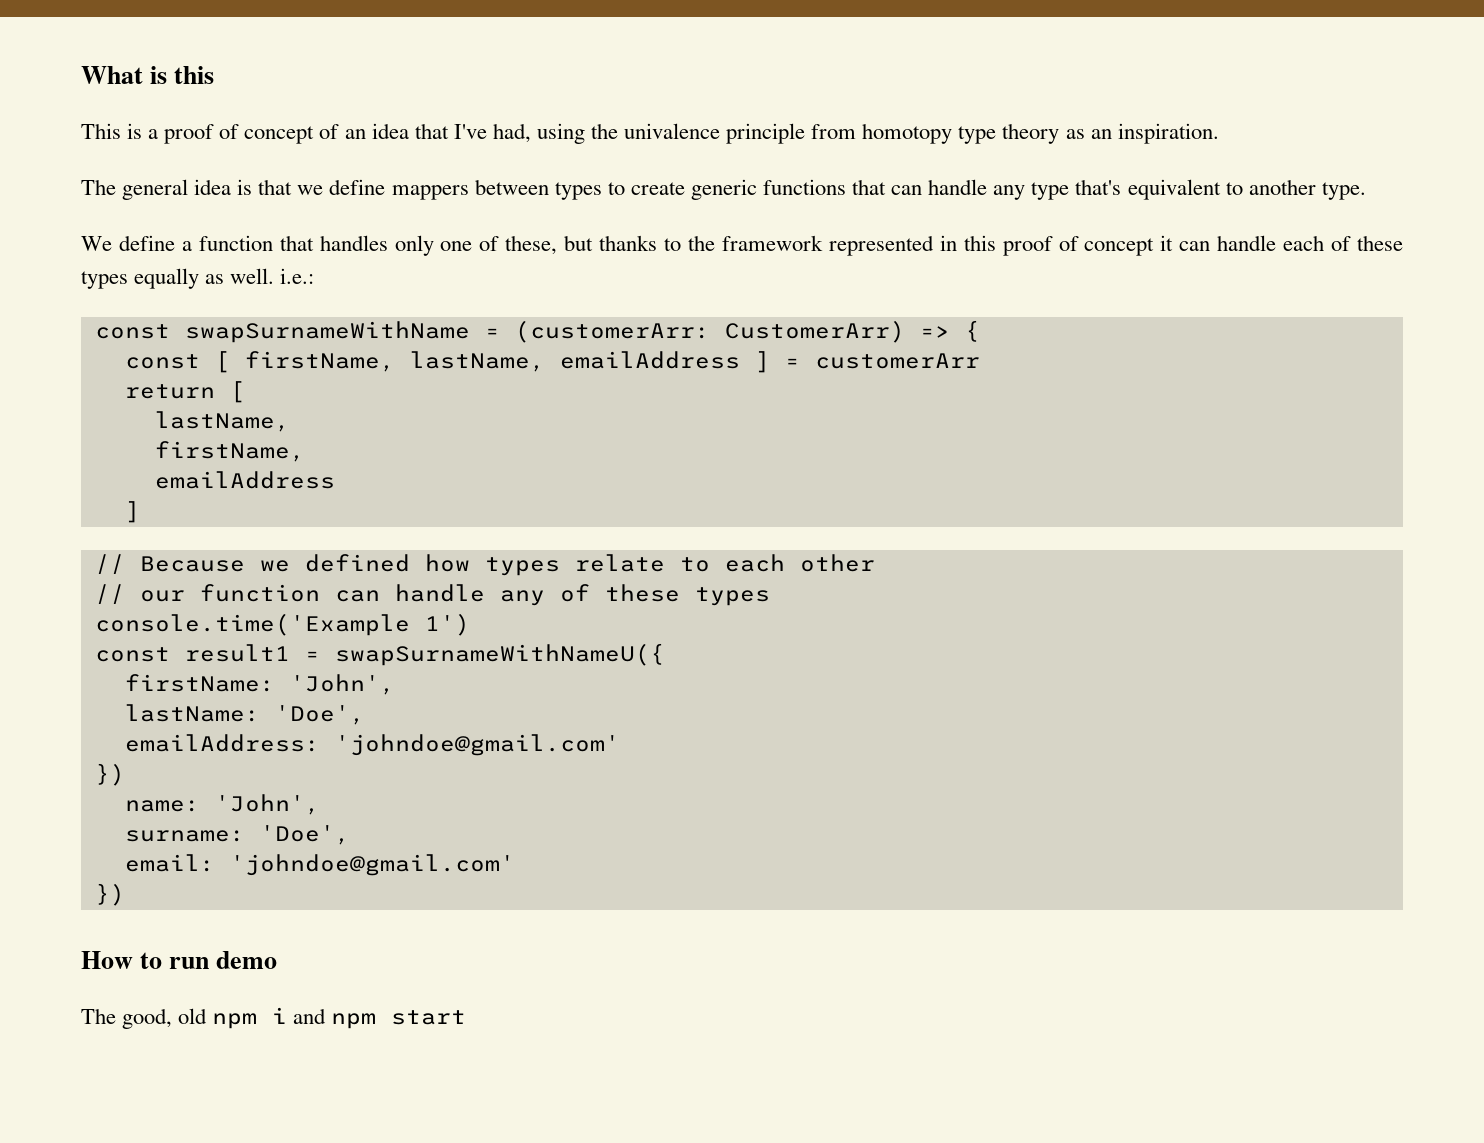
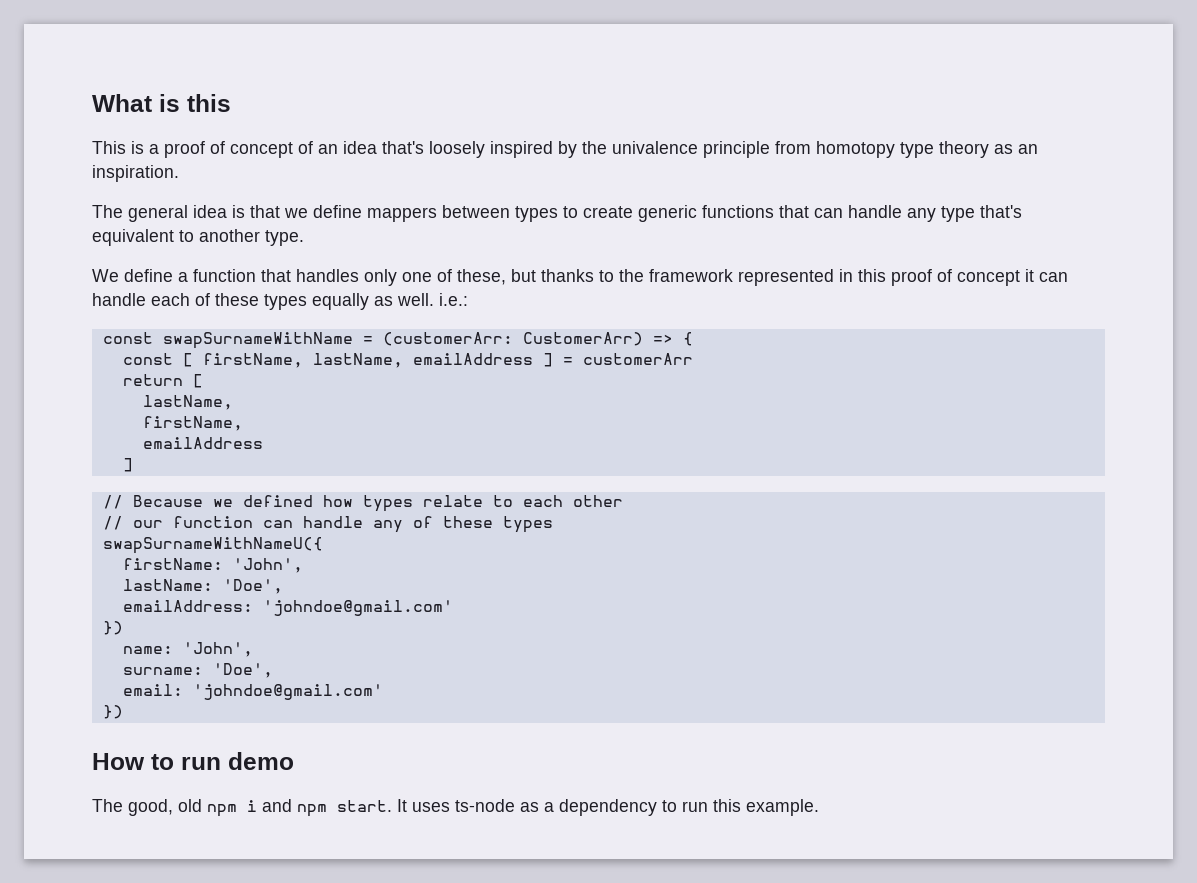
- This is a proof of concept of an idea that I've had, using the univalence principle from homotopy type theory as an inspiration.
+ This is a proof of concept of an idea that's loosely inspired by the univalence principle from homotopy type theory as an inspiration.
- console.time('Example 1')
- const result1 = swapSurnameWithNameU({
+ swapSurnameWithNameU({
- The good, old npm i and npm start
+ The good, old npm i and npm start. It uses ts-node as a dependency to run this example.

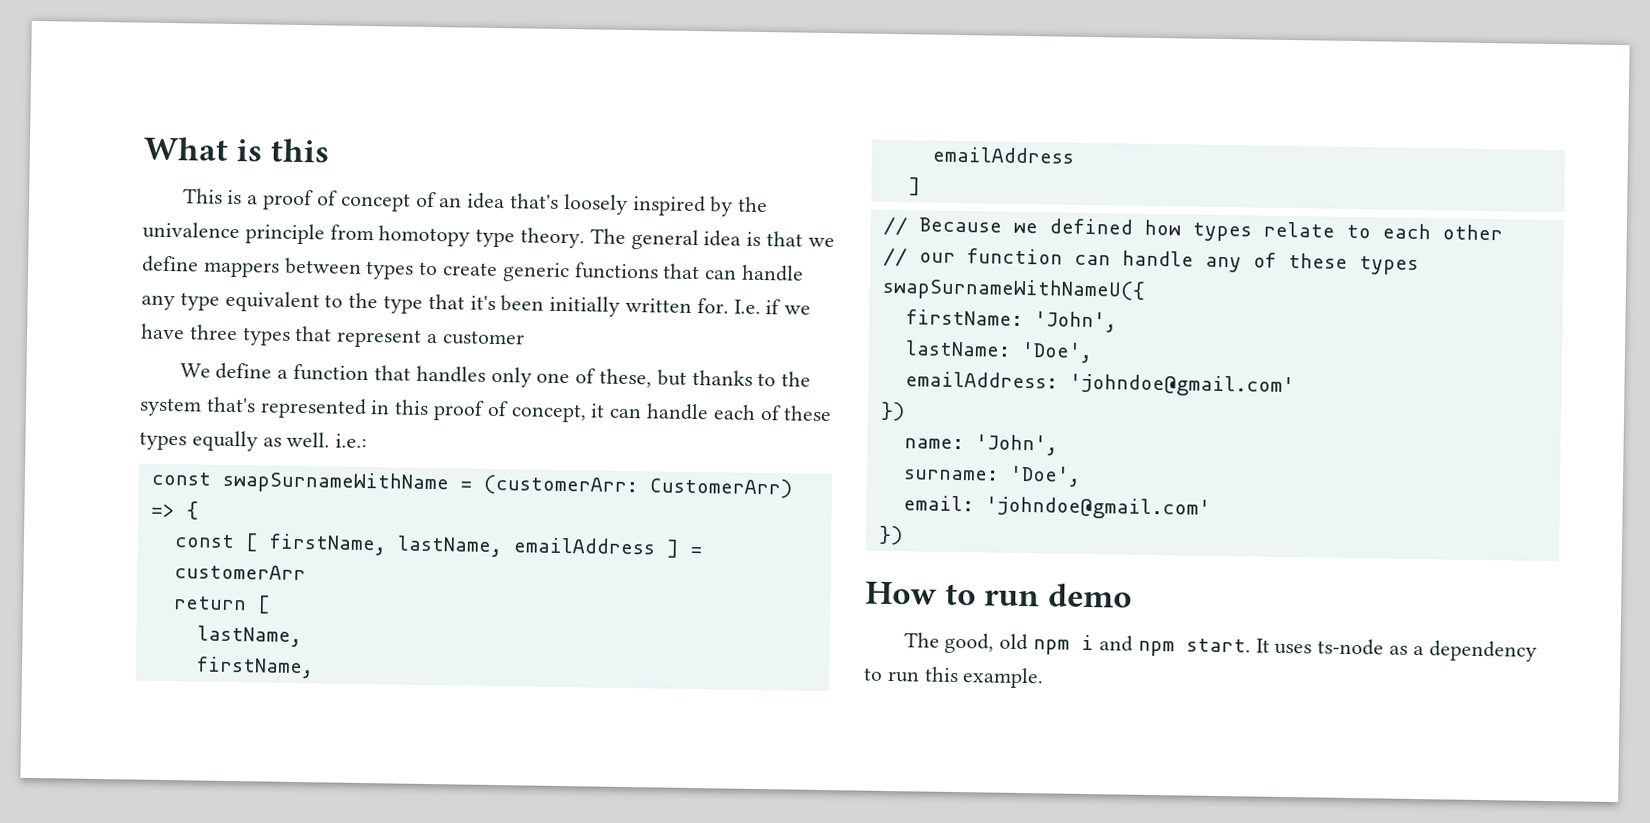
- This is a proof of concept of an idea that's loosely inspired by the univalence principle from homotopy type theory as an inspiration.
- The general idea is that we define mappers between types to create generic functions that can handle any type that's equivalent to another type.
+ This is a proof of concept of an idea that's loosely inspired by the univalence principle from homotopy type theory. The general idea is that we define mappers between types to create generic functions that can handle any type equivalent to the type that it's been initially written for. I.e. if we have three types that represent a customer
- We define a function that handles only one of these, but thanks to the framework represented in this proof of concept it can handle each of these types equally as well. i.e.:
+ We define a function that handles only one of these, but thanks to the system that's represented in this proof of concept, it can handle each of these types equally as well. i.e.:

